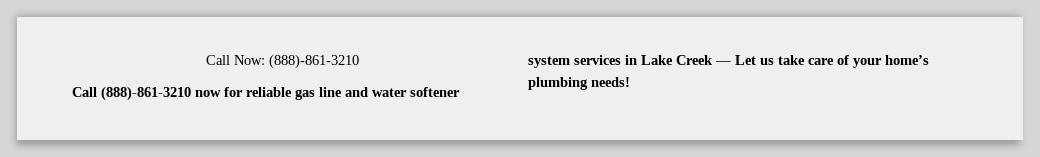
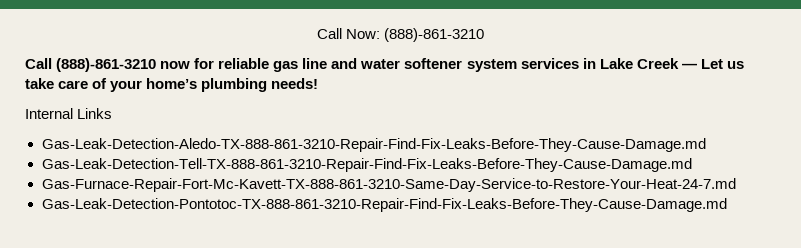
+ Internal Links
+ Gas-Leak-Detection-Aledo-TX-888-861-3210-Repair-Find-Fix-Leaks-Before-They-Cause-Damage.md
+ Gas-Leak-Detection-Tell-TX-888-861-3210-Repair-Find-Fix-Leaks-Before-They-Cause-Damage.md
+ Gas-Furnace-Repair-Fort-Mc-Kavett-TX-888-861-3210-Same-Day-Service-to-Restore-Your-Heat-24-7.md
+ Gas-Leak-Detection-Pontotoc-TX-888-861-3210-Repair-Find-Fix-Leaks-Before-They-Cause-Damage.md

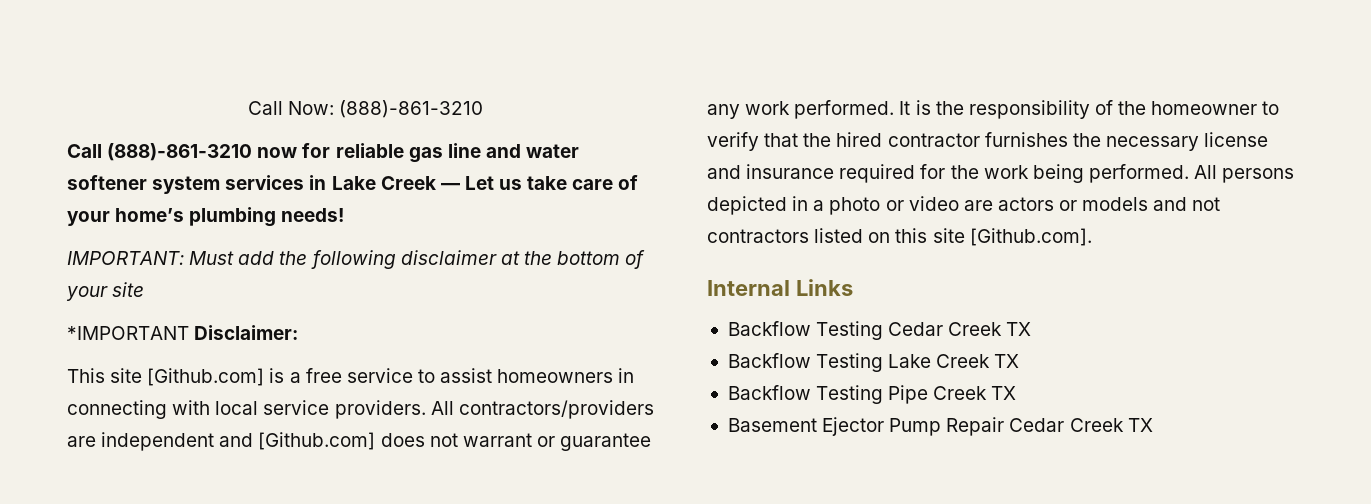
+ IMPORTANT: Must add the following disclaimer at the bottom of your site
+ *IMPORTANT Disclaimer:
+ This site [Github.com] is a free service to assist homeowners in connecting with local service providers. All contractors/providers are independent and [Github.com] does not warrant or guarantee any work performed. It is the responsibility of the homeowner to verify that the hired contractor furnishes the necessary license and insurance required for the work being performed. All persons depicted in a photo or video are actors or models and not contractors listed on this site [Github.com].
  Internal Links
- Gas-Leak-Detection-Aledo-TX-888-861-3210-Repair-Find-Fix-Leaks-Before-They-Cause-Damage.md
- Gas-Leak-Detection-Tell-TX-888-861-3210-Repair-Find-Fix-Leaks-Before-They-Cause-Damage.md
- Gas-Furnace-Repair-Fort-Mc-Kavett-TX-888-861-3210-Same-Day-Service-to-Restore-Your-Heat-24-7.md
- Gas-Leak-Detection-Pontotoc-TX-888-861-3210-Repair-Find-Fix-Leaks-Before-They-Cause-Damage.md
+ Backflow Testing Cedar Creek TX
+ Backflow Testing Lake Creek TX
+ Backflow Testing Pipe Creek TX
+ Basement Ejector Pump Repair Cedar Creek TX

